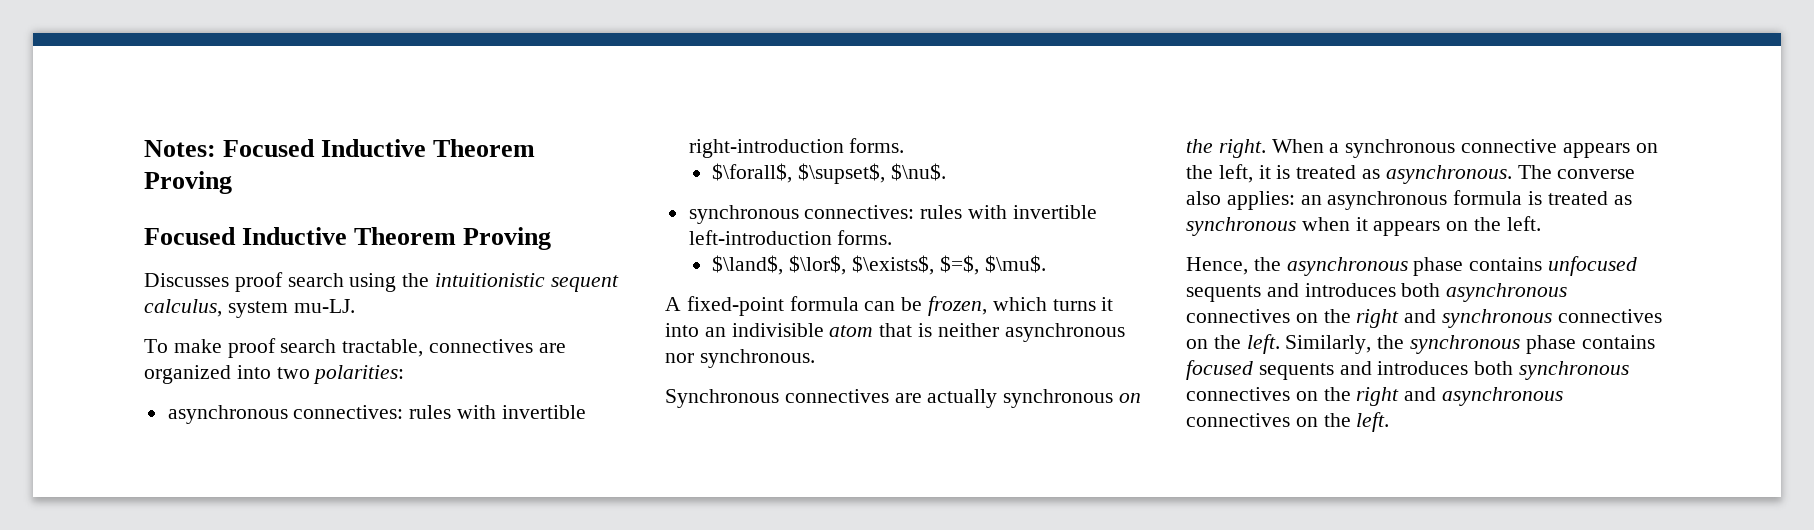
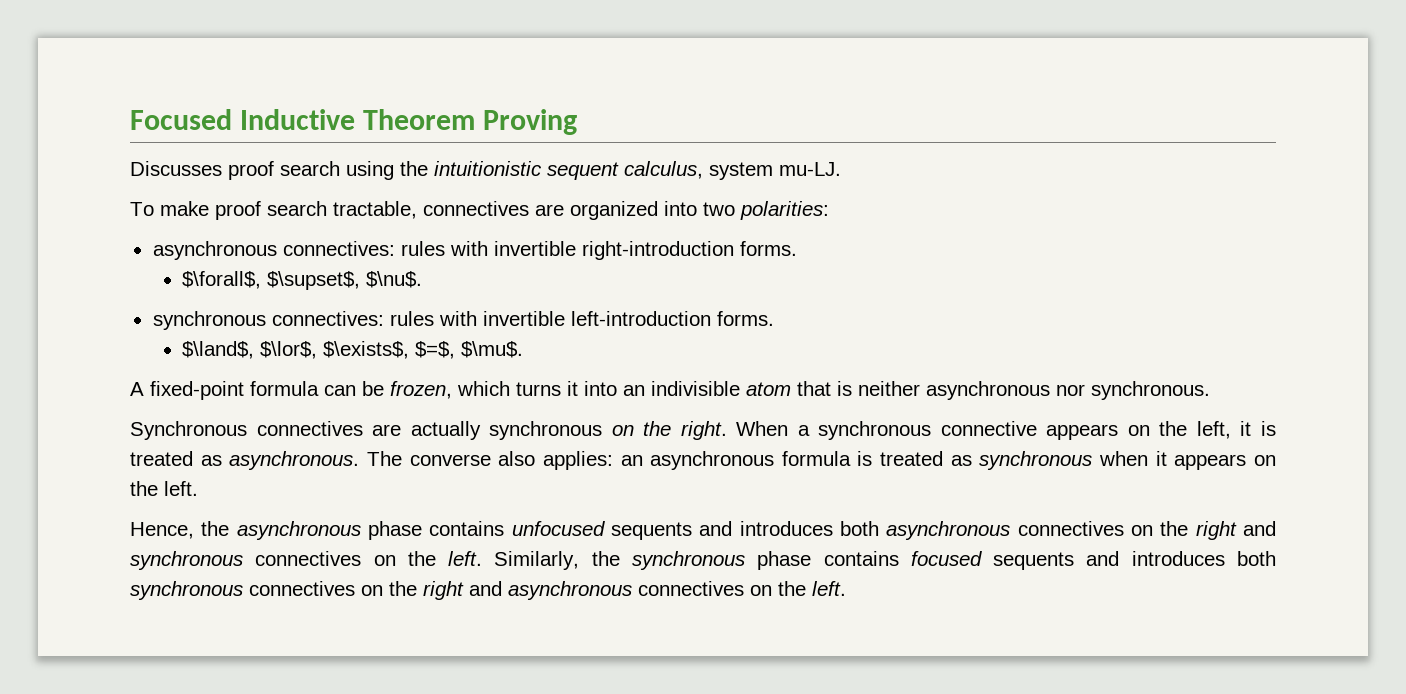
- Notes: Focused Inductive Theorem Proving

